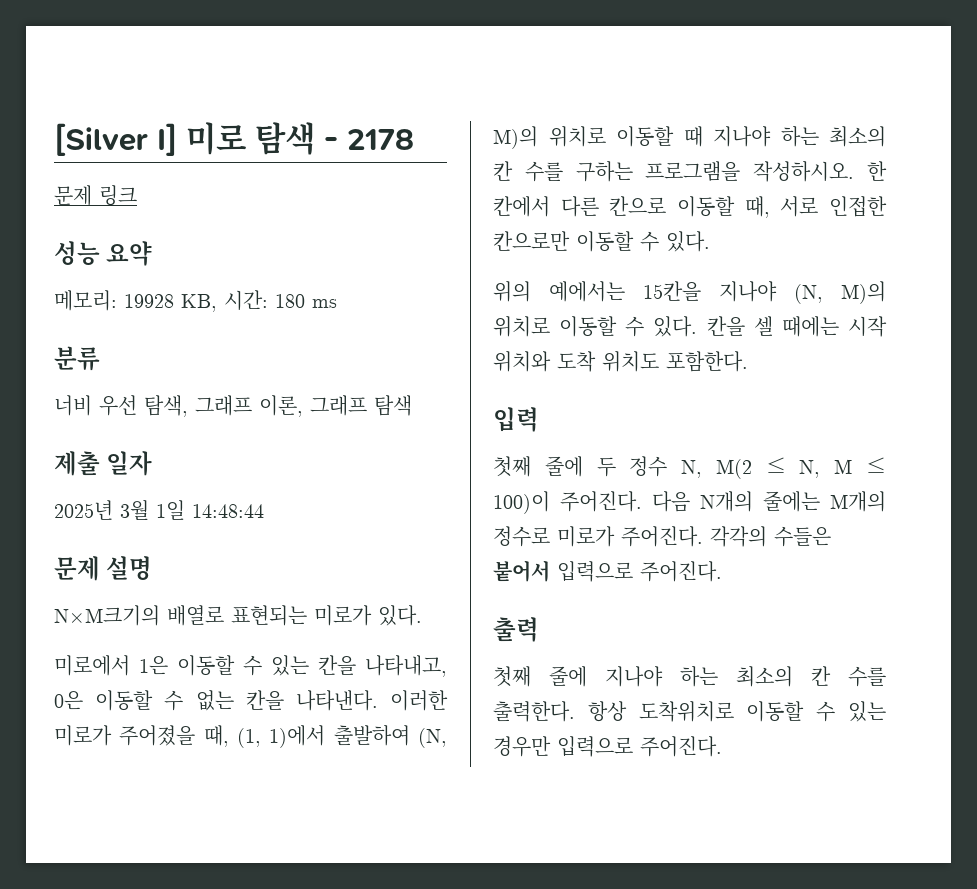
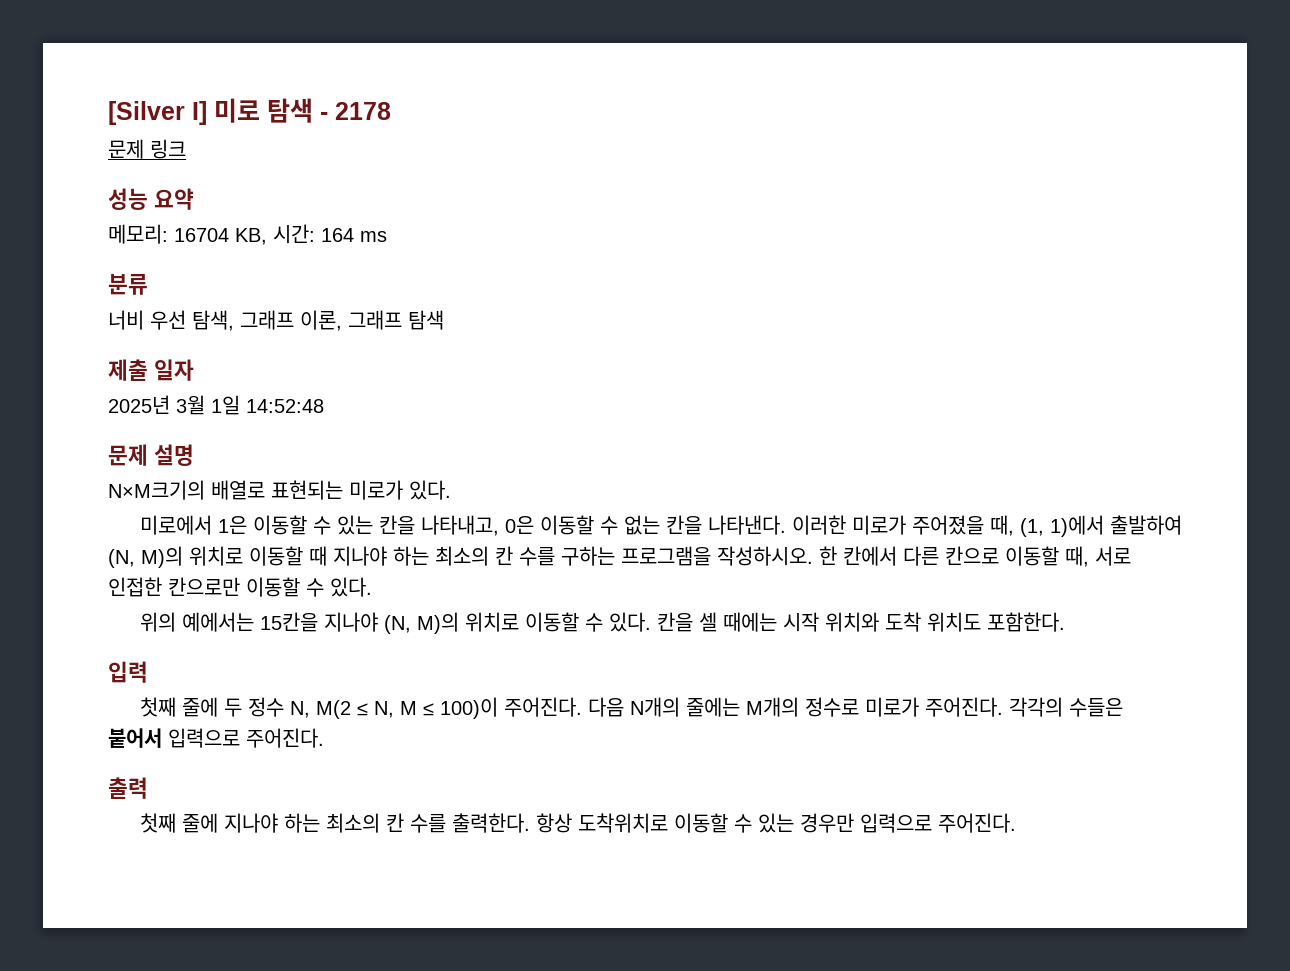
- 메모리: 19928 KB, 시간: 180 ms
+ 메모리: 16704 KB, 시간: 164 ms
- 2025년 3월 1일 14:48:44
+ 2025년 3월 1일 14:52:48

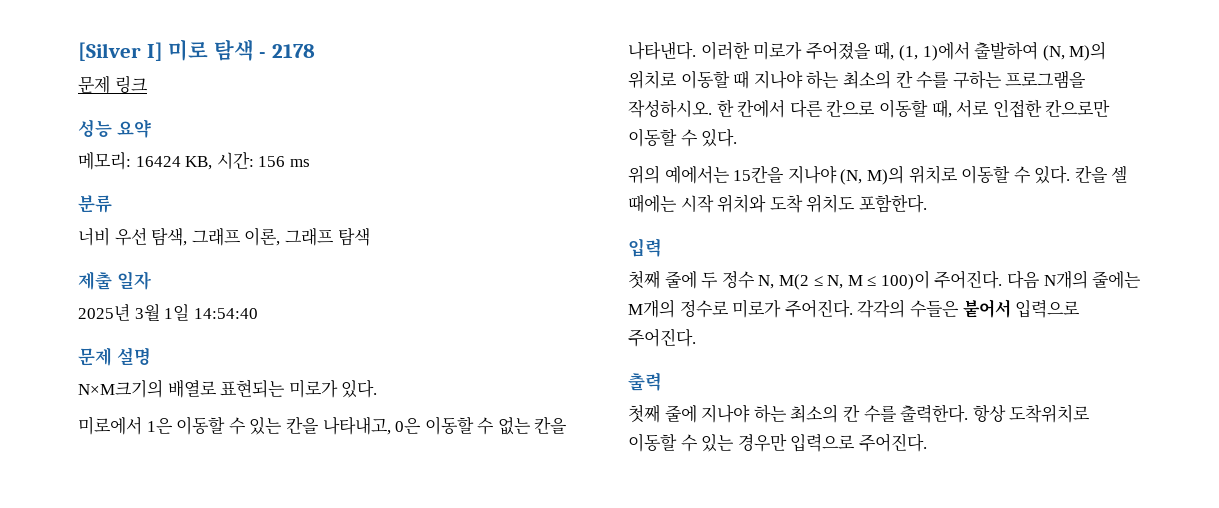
- 메모리: 16704 KB, 시간: 164 ms
+ 메모리: 16424 KB, 시간: 156 ms
- 2025년 3월 1일 14:52:48
+ 2025년 3월 1일 14:54:40

